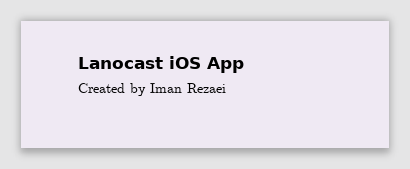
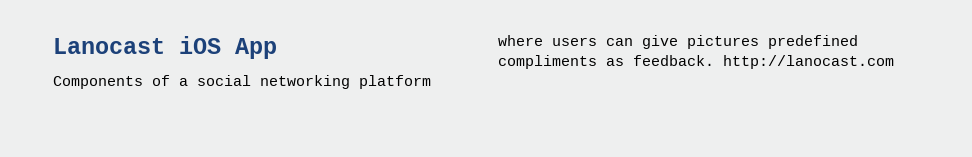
- Created by Iman Rezaei
+ Components of a social networking platform where users can give pictures predefined compliments as feedback. http://lanocast.com

